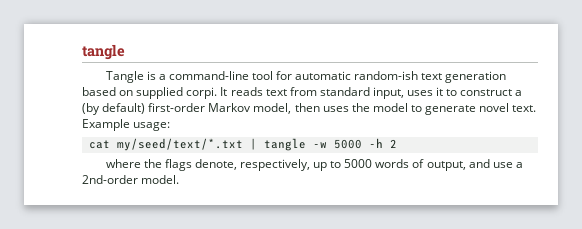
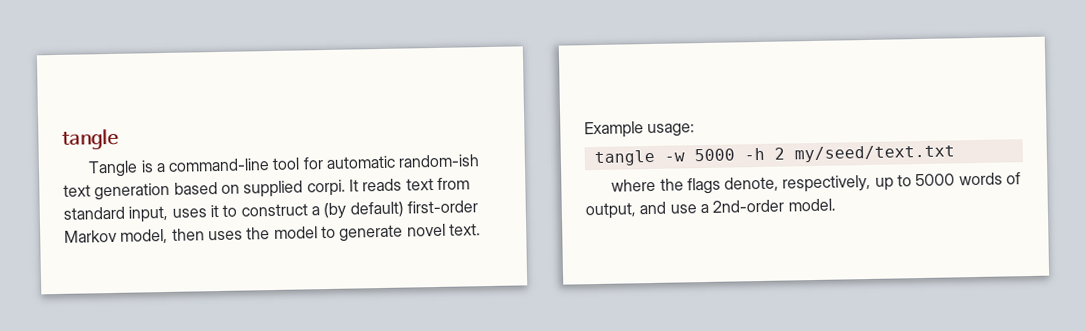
- cat my/seed/text/*.txt | tangle -w 5000 -h 2
+ tangle -w 5000 -h 2 my/seed/text.txt

